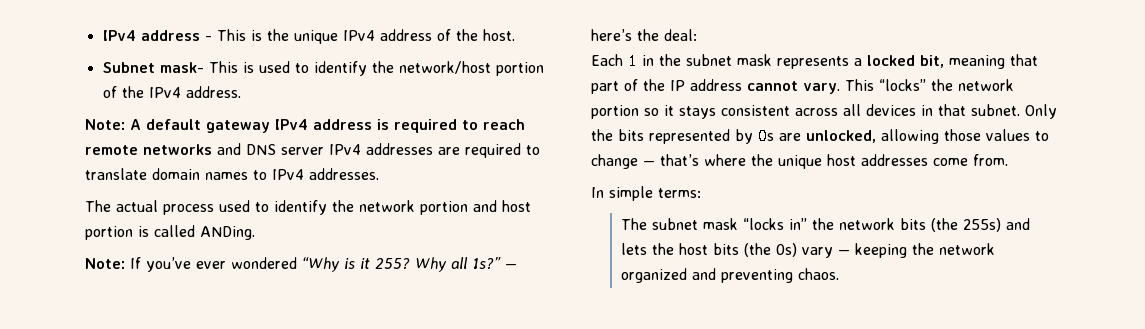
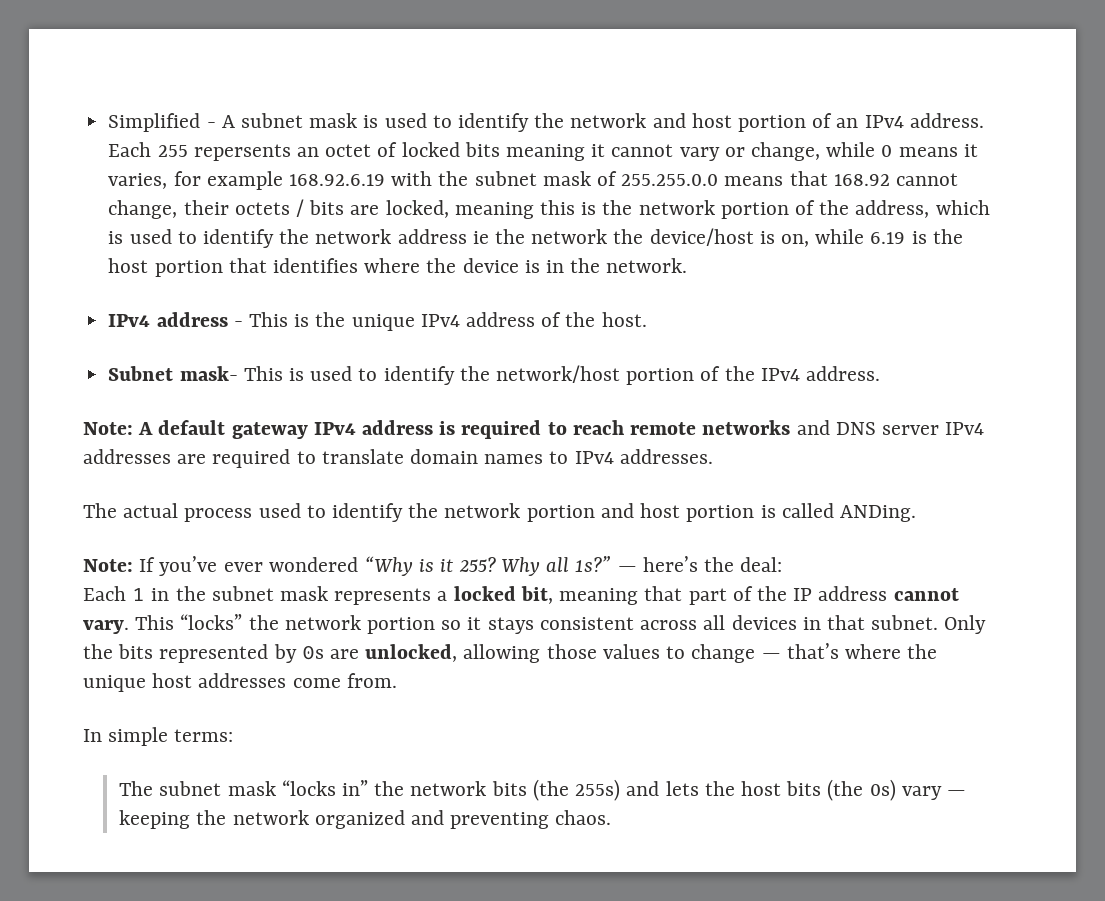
+ Simplified - A subnet mask is used to identify the network and host portion of an IPv4 address. Each 255 repersents an octet of locked bits meaning it cannot vary or change, while 0 means it varies, for example 168.92.6.19 with the subnet mask of 255.255.0.0 means that 168.92 cannot change, their octets / bits are locked, meaning this is the network portion of the address, which is used to identify the network address ie the network the device/host is on, while 6.19 is the host portion that identifies where the device is in the network.

